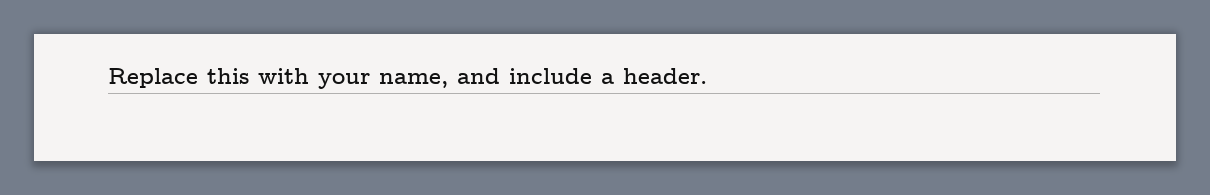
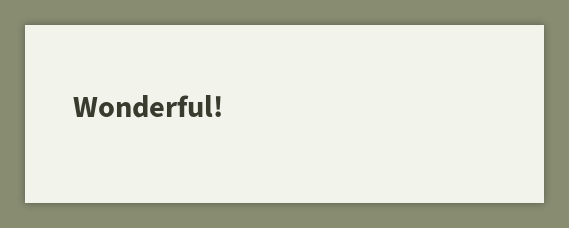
- Replace this with your name, and include a header.
+ Wonderful!

